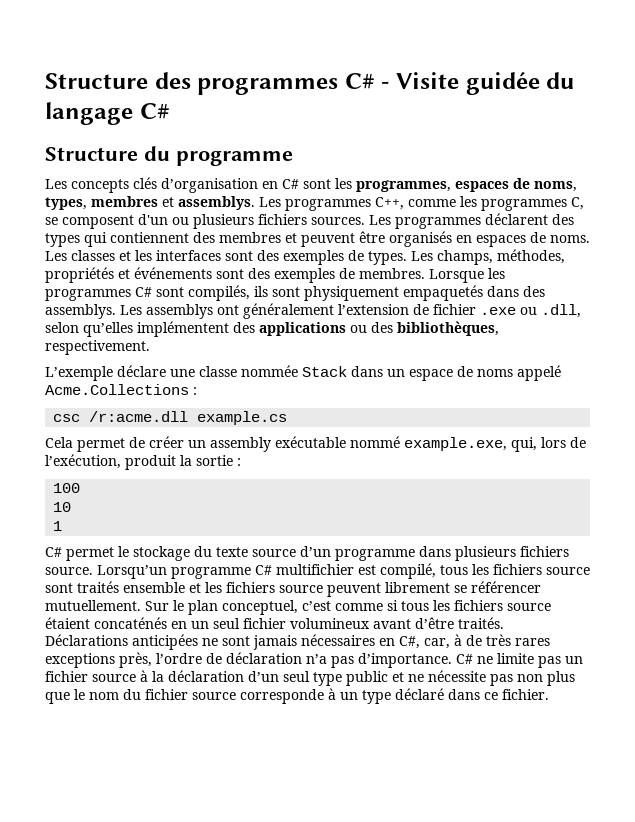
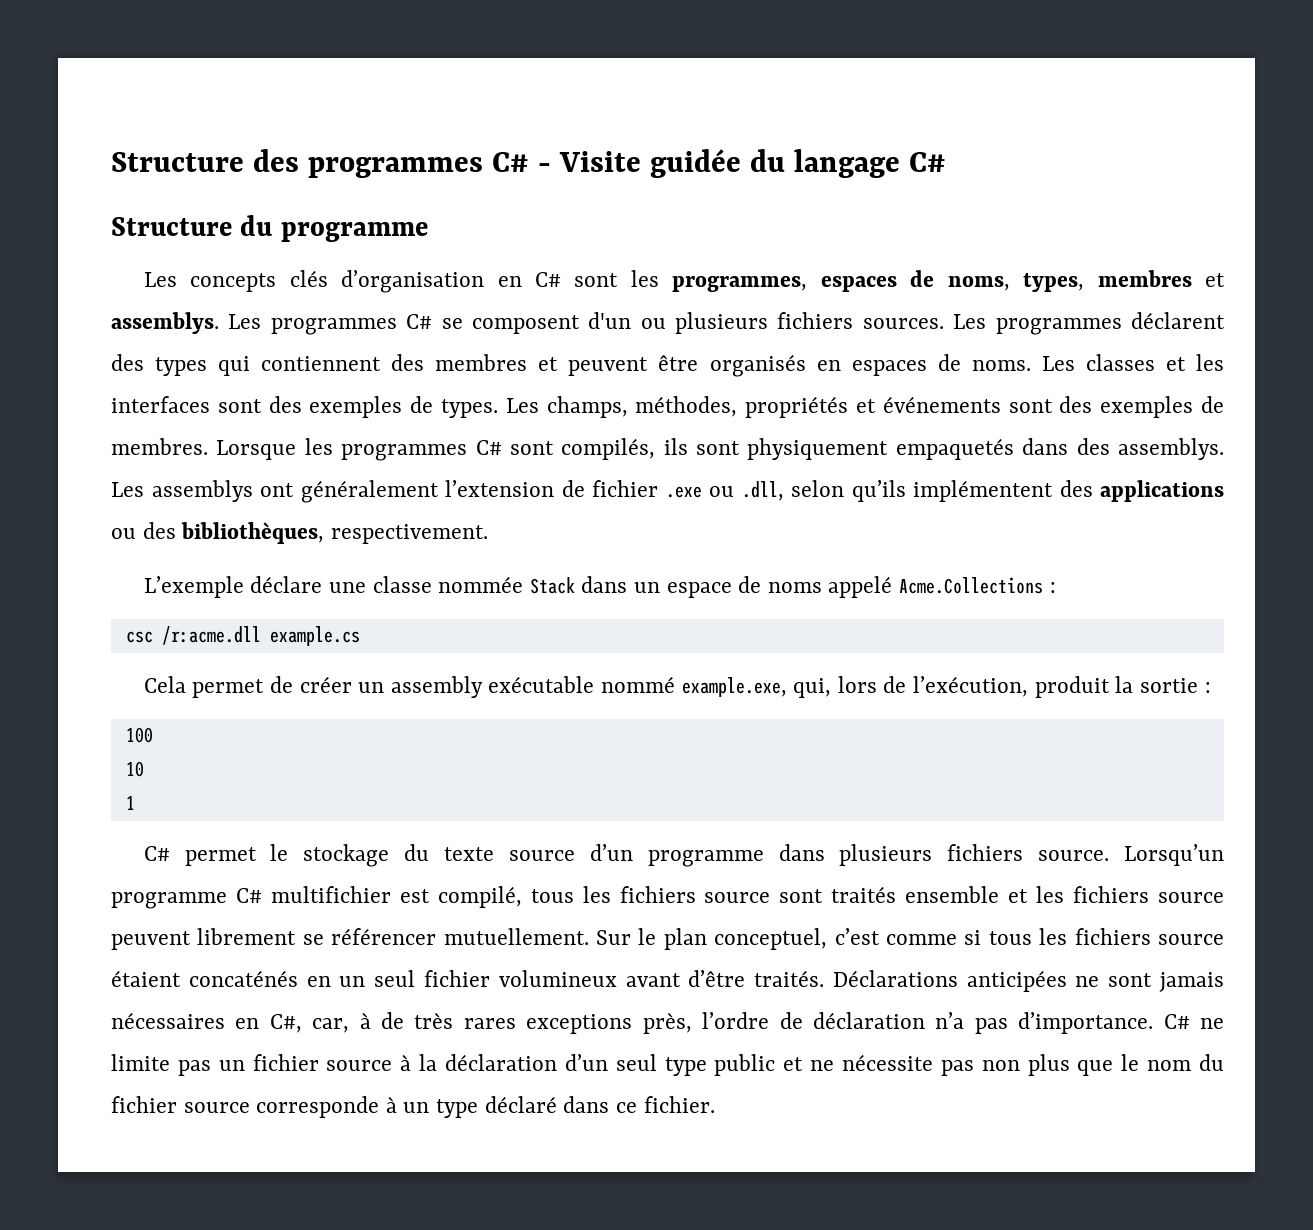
- Les programmes C++, comme les programmes C, se composent d'un ou plusieurs fichiers sources.
+ Les programmes C# se composent d'un ou plusieurs fichiers sources.
- Les assemblys ont généralement l’extension de fichier .exe ou .dll, selon qu’elles implémentent des applications ou des bibliothèques, respectivement.
+ Les assemblys ont généralement l’extension de fichier .exe ou .dll, selon qu’ils implémentent des applications ou des bibliothèques, respectivement.

